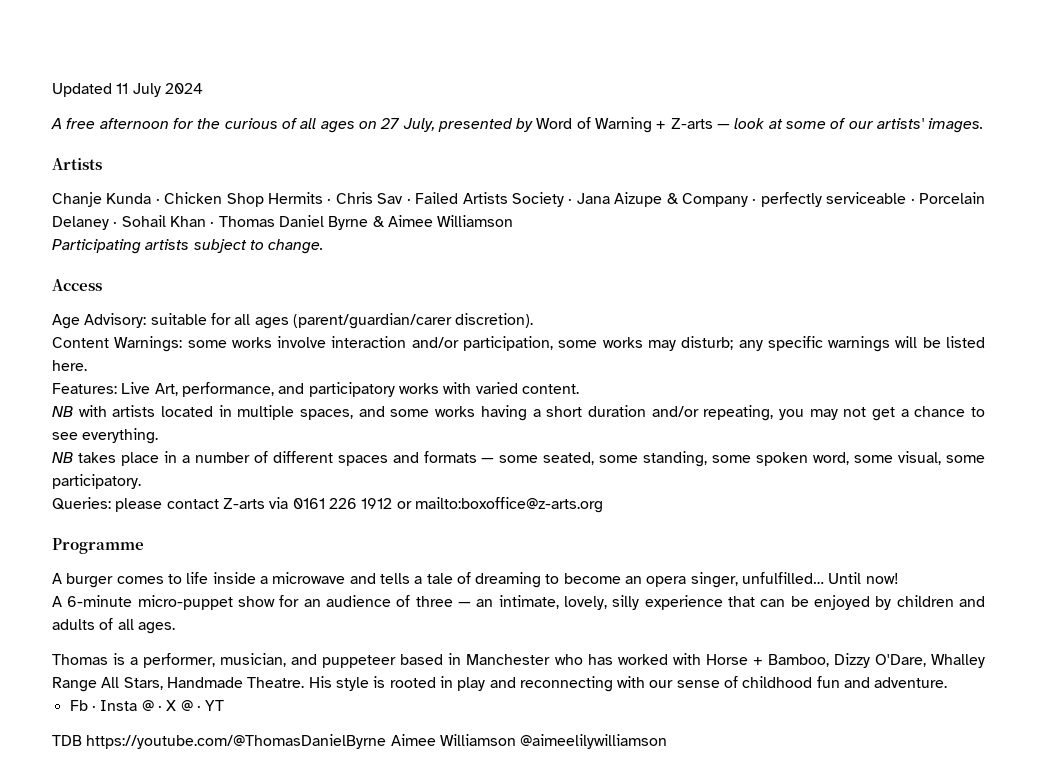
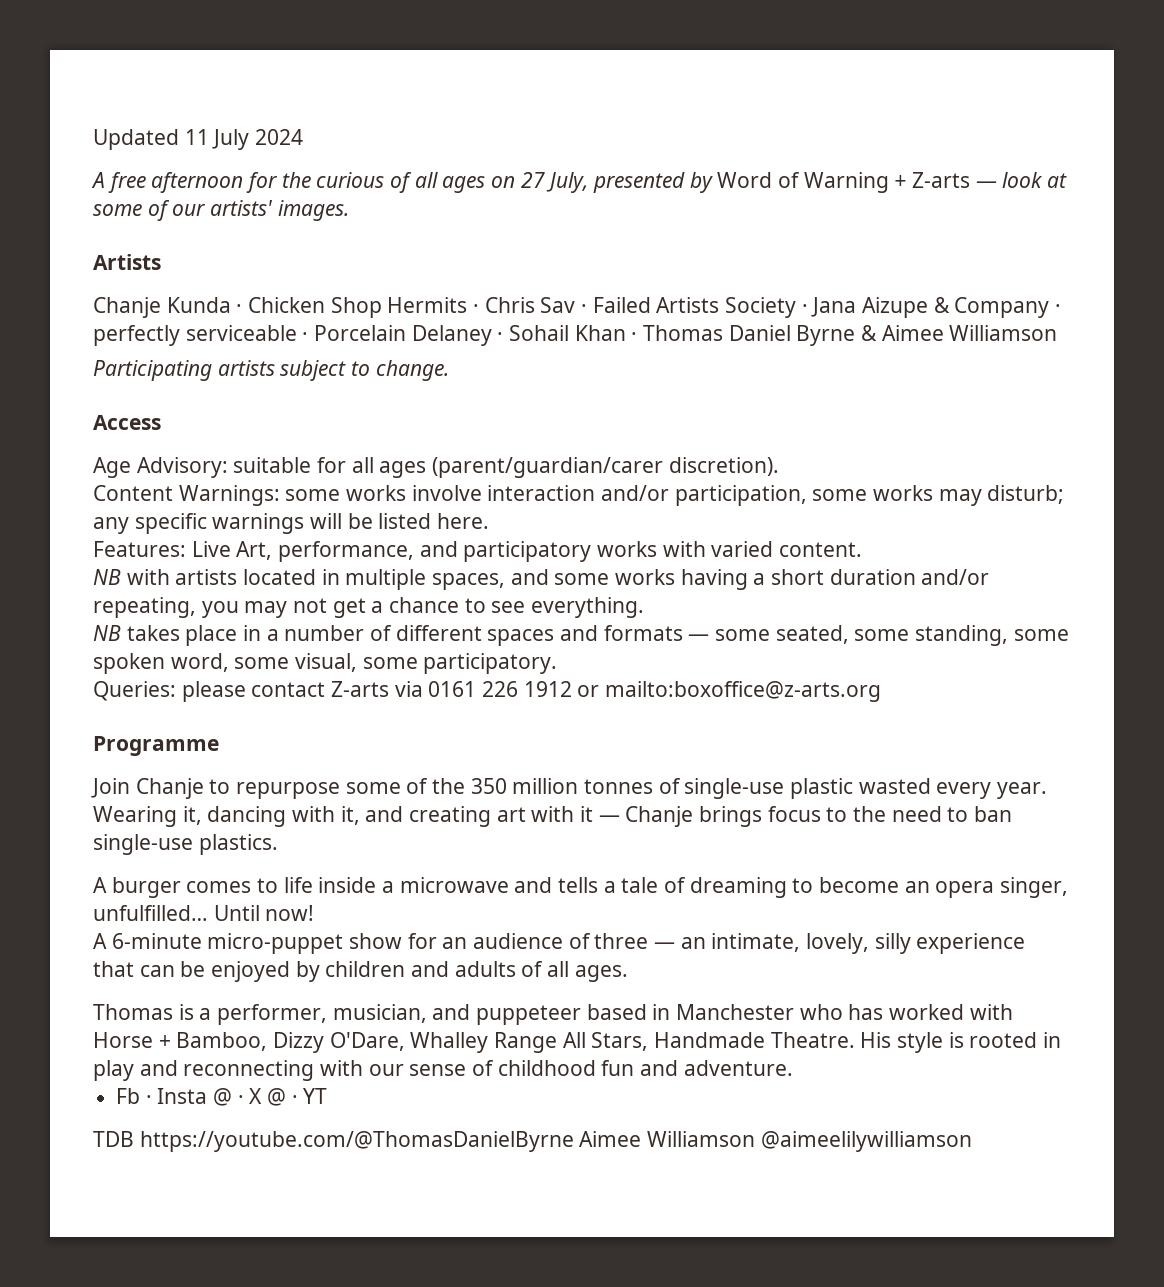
+ Join Chanje to repurpose some of the 350 million tonnes of single-use plastic wasted every year. Wearing it, dancing with it, and creating art with it — Chanje brings focus to the need to ban single-use plastics.

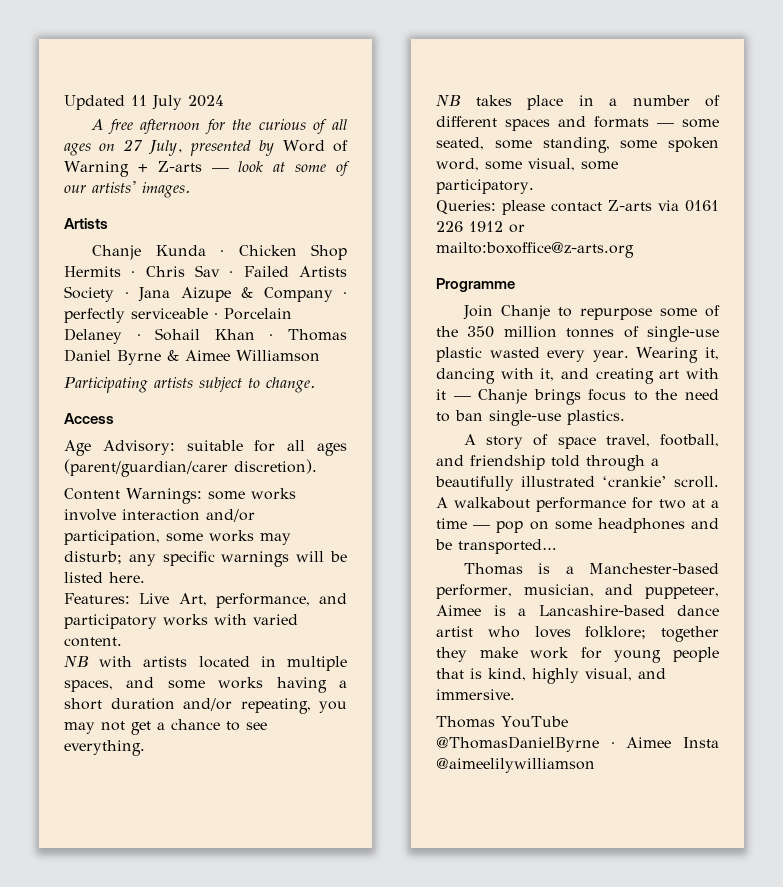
- A burger comes to life inside a microwave and tells a tale of dreaming to become an opera singer, unfulfilled… Until now!
- A 6-minute micro-puppet show for an audience of three — an intimate, lovely, silly experience that can be enjoyed by children and adults of all ages.
+ A story of space travel, football, and friendship told through a beautifully illustrated ‘crankie’ scroll. A walkabout performance for two at a time — pop on some headphones and be transported…
- Thomas is a performer, musician, and puppeteer based in Manchester who has worked with Horse + Bamboo, Dizzy O'Dare, Whalley Range All Stars, Handmade Theatre. His style is rooted in play and reconnecting with our sense of childhood fun and adventure.
- Fb · Insta @ · X @ · YT
- TDB https://youtube.com/@ThomasDanielByrne Aimee Williamson @aimeelilywilliamson
+ Thomas is a Manchester-based performer, musician, and puppeteer, Aimee is a Lancashire-based dance artist who loves folklore; together they make work for young people that is kind, highly visual, and immersive.
+ Thomas YouTube @ThomasDanielByrne · Aimee Insta @aimeelilywilliamson

